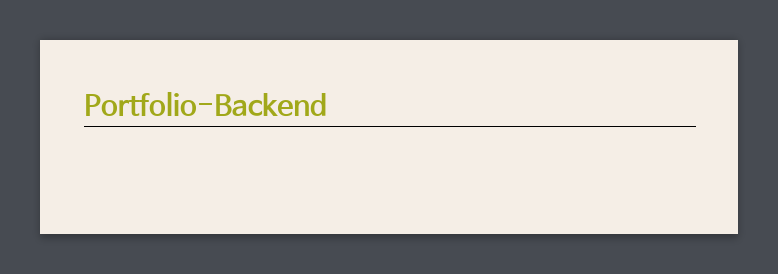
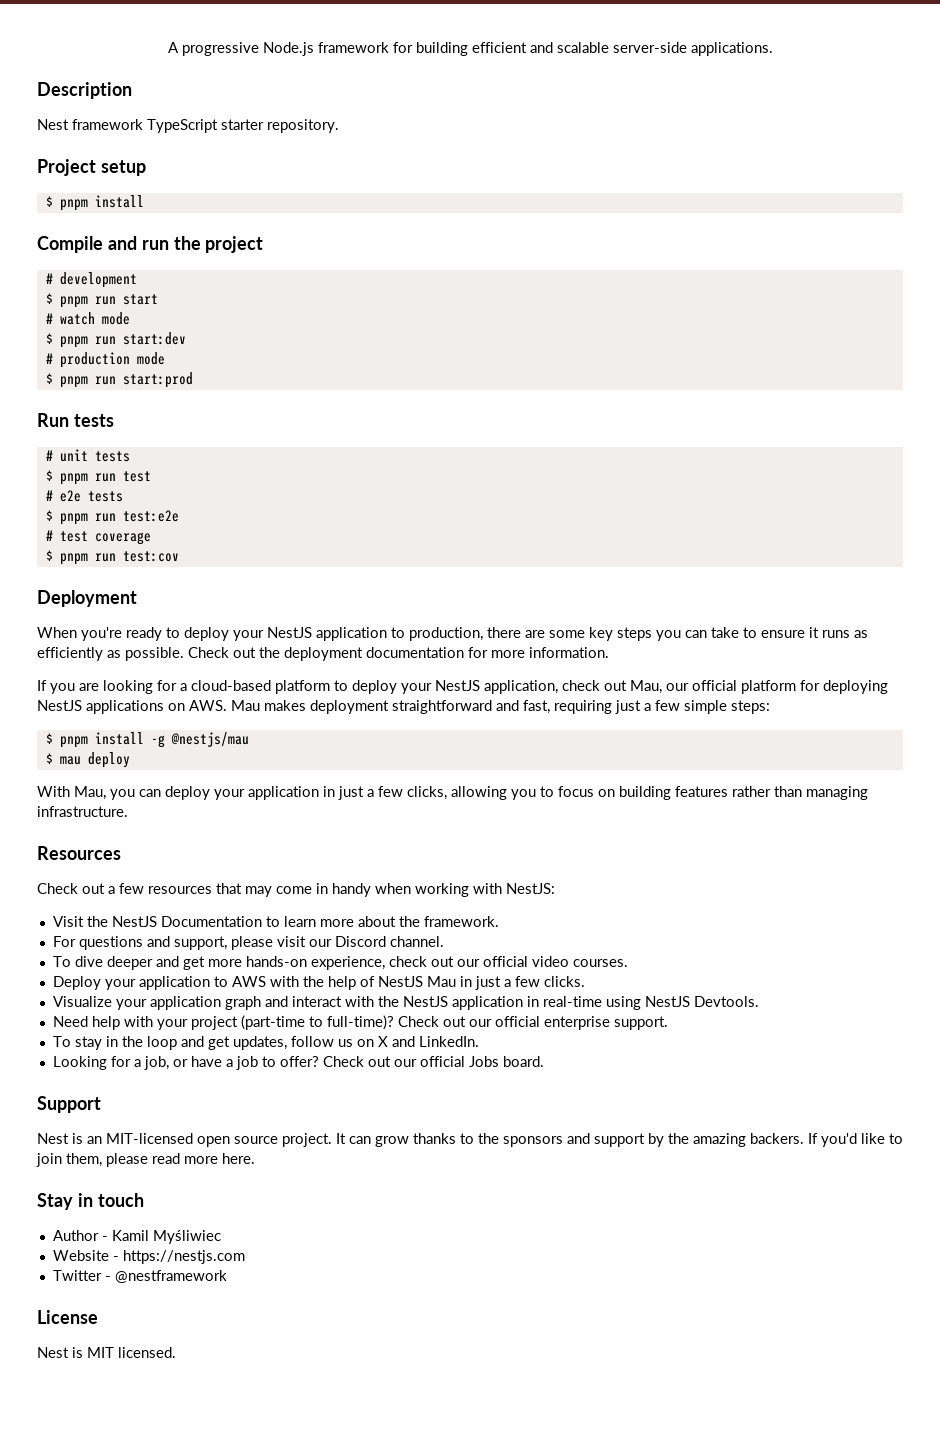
- Portfolio-Backend
+ A progressive Node.js framework for building efficient and scalable server-side applications.
+ Description
+ Nest framework TypeScript starter repository.
+ Project setup
+ $ pnpm install
+ Compile and run the project
+ # development
+ $ pnpm run start
+ # watch mode
+ $ pnpm run start:dev
+ # production mode
+ $ pnpm run start:prod
+ Run tests
+ # unit tests
+ $ pnpm run test
+ # e2e tests
+ $ pnpm run test:e2e
+ # test coverage
+ $ pnpm run test:cov
+ Deployment
+ When you're ready to deploy your NestJS application to production, there are some key steps you can take to ensure it runs as efficiently as possible. Check out the deployment documentation for more information.
+ If you are looking for a cloud-based platform to deploy your NestJS application, check out Mau, our official platform for deploying NestJS applications on AWS. Mau makes deployment straightforward and fast, requiring just a few simple steps:
+ $ pnpm install -g @nestjs/mau
+ $ mau deploy
+ With Mau, you can deploy your application in just a few clicks, allowing you to focus on building features rather than managing infrastructure.
+ Resources
+ Check out a few resources that may come in handy when working with NestJS:
+ Visit the NestJS Documentation to learn more about the framework.
+ For questions and support, please visit our Discord channel.
+ To dive deeper and get more hands-on experience, check out our official video courses.
+ Deploy your application to AWS with the help of NestJS Mau in just a few clicks.
+ Visualize your application graph and interact with the NestJS application in real-time using NestJS Devtools.
+ Need help with your project (part-time to full-time)? Check out our official enterprise support.
+ To stay in the loop and get updates, follow us on X and LinkedIn.
+ Looking for a job, or have a job to offer? Check out our official Jobs board.
+ Support
+ Nest is an MIT-licensed open source project. It can grow thanks to the sponsors and support by the amazing backers. If you'd like to join them, please read more here.
+ Stay in touch
+ Author - Kamil Myśliwiec
+ Website - https://nestjs.com
+ Twitter - @nestframework
+ License
+ Nest is MIT licensed.

